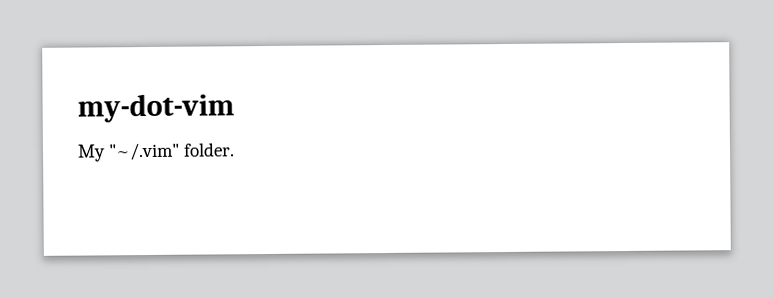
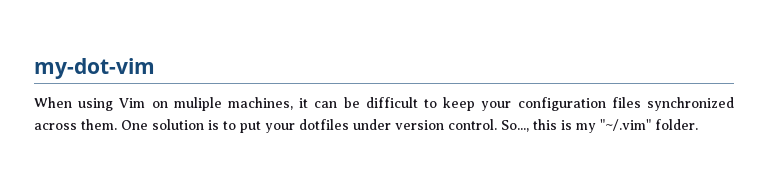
- My "~/.vim" folder.
+ When using Vim on muliple machines, it can be difficult to keep your configuration files synchronized across them. One solution is to put your dotfiles under version control. So..., this is my "~/.vim" folder.

